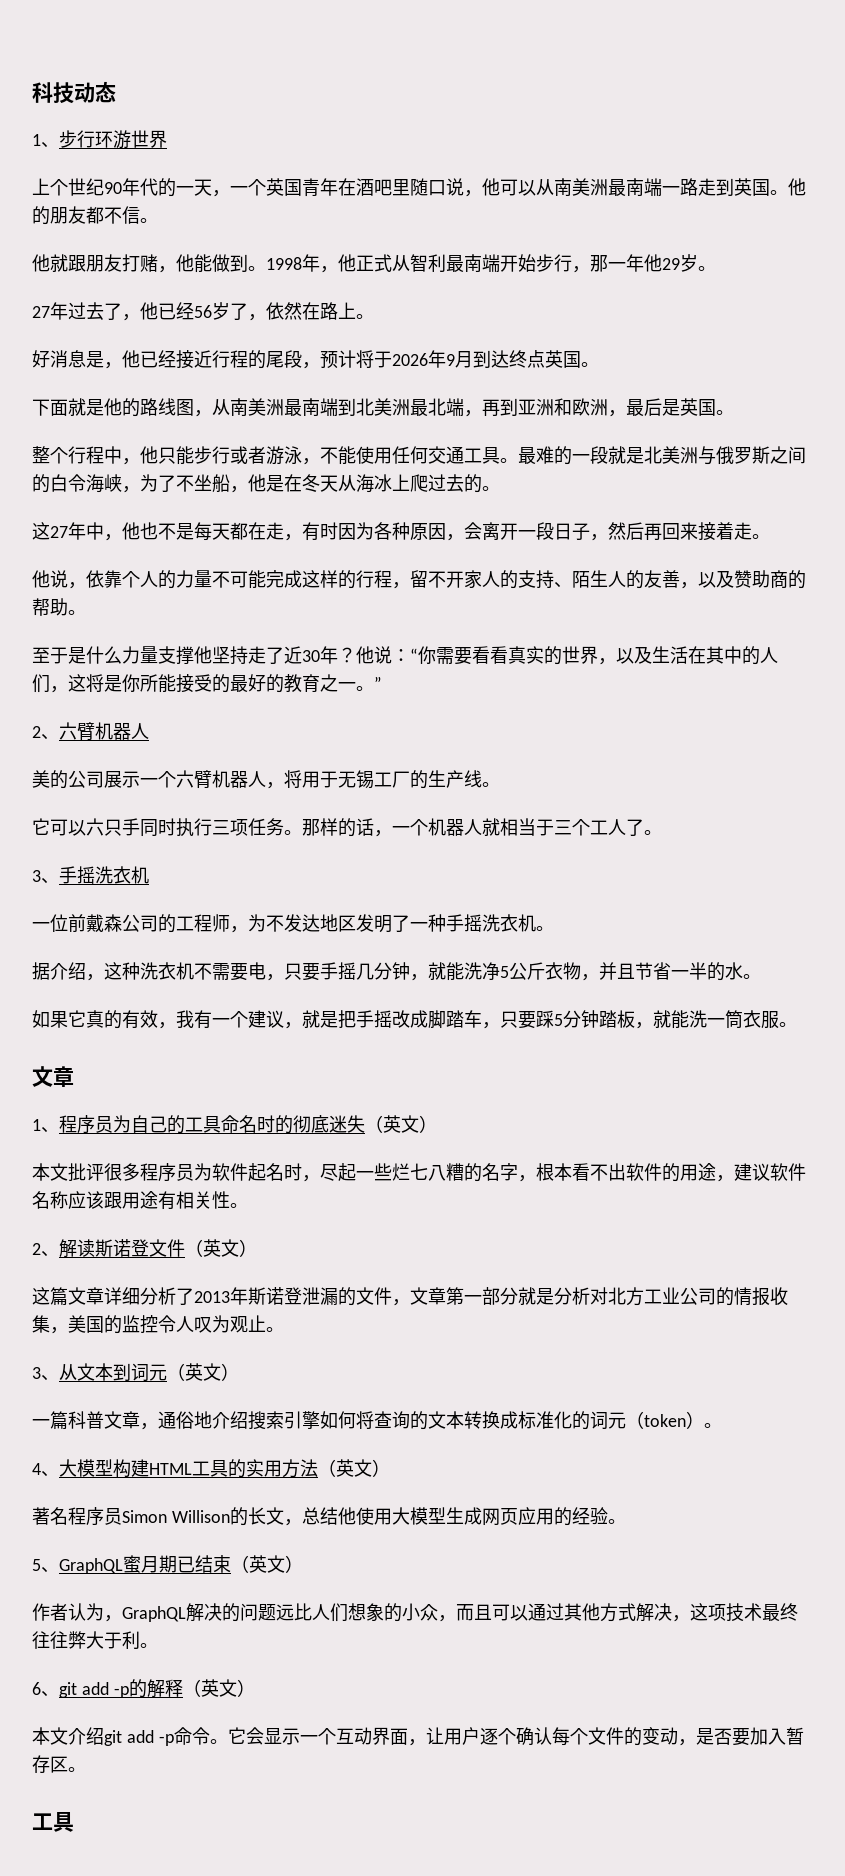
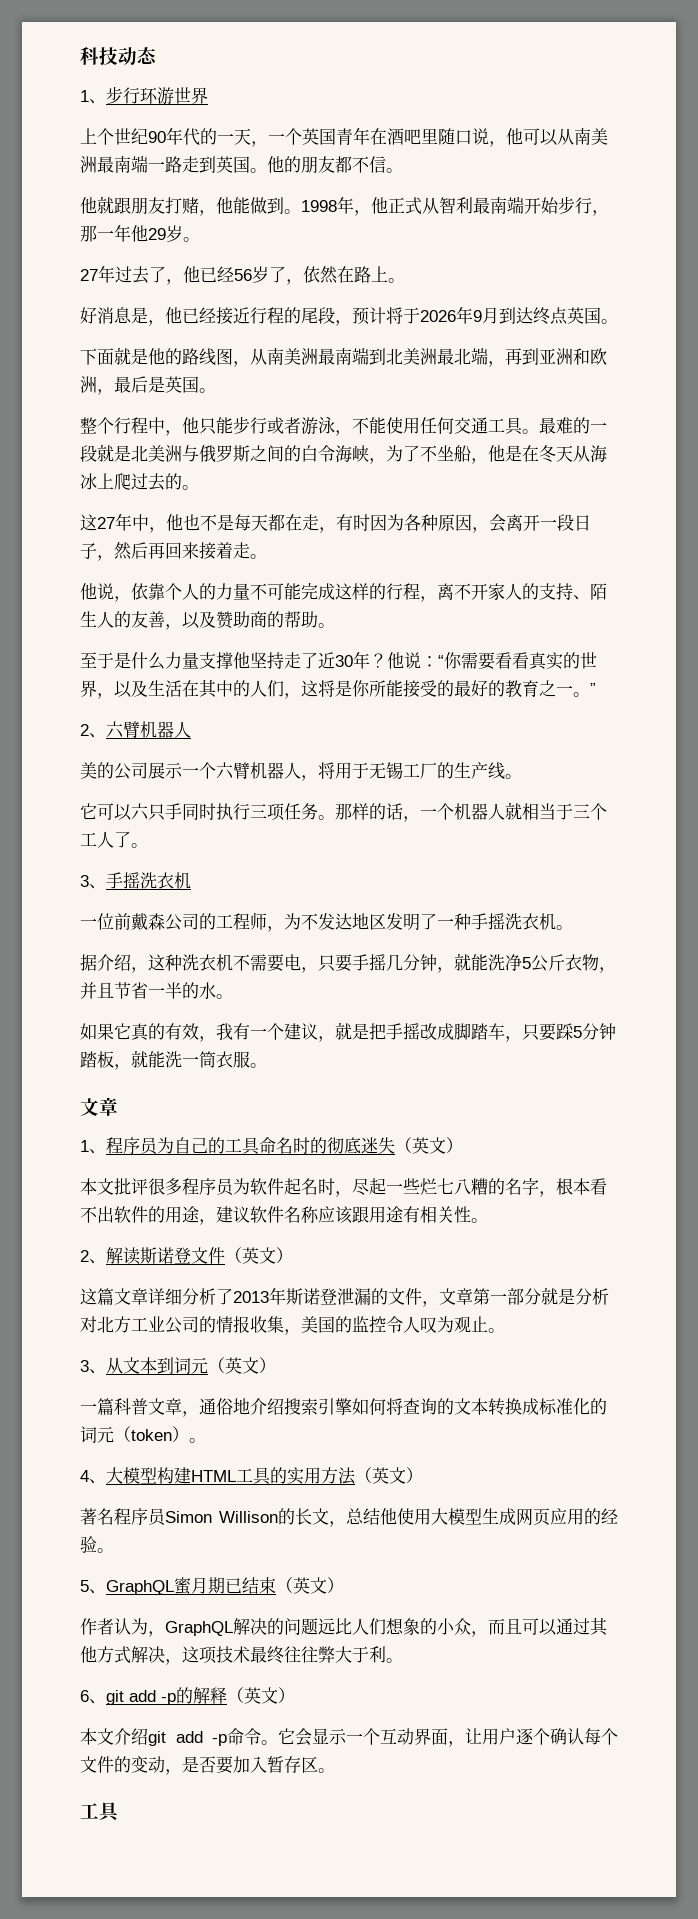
- 他说，依靠个人的力量不可能完成这样的行程，留不开家人的支持、陌生人的友善，以及赞助商的帮助。
+ 他说，依靠个人的力量不可能完成这样的行程，离不开家人的支持、陌生人的友善，以及赞助商的帮助。

